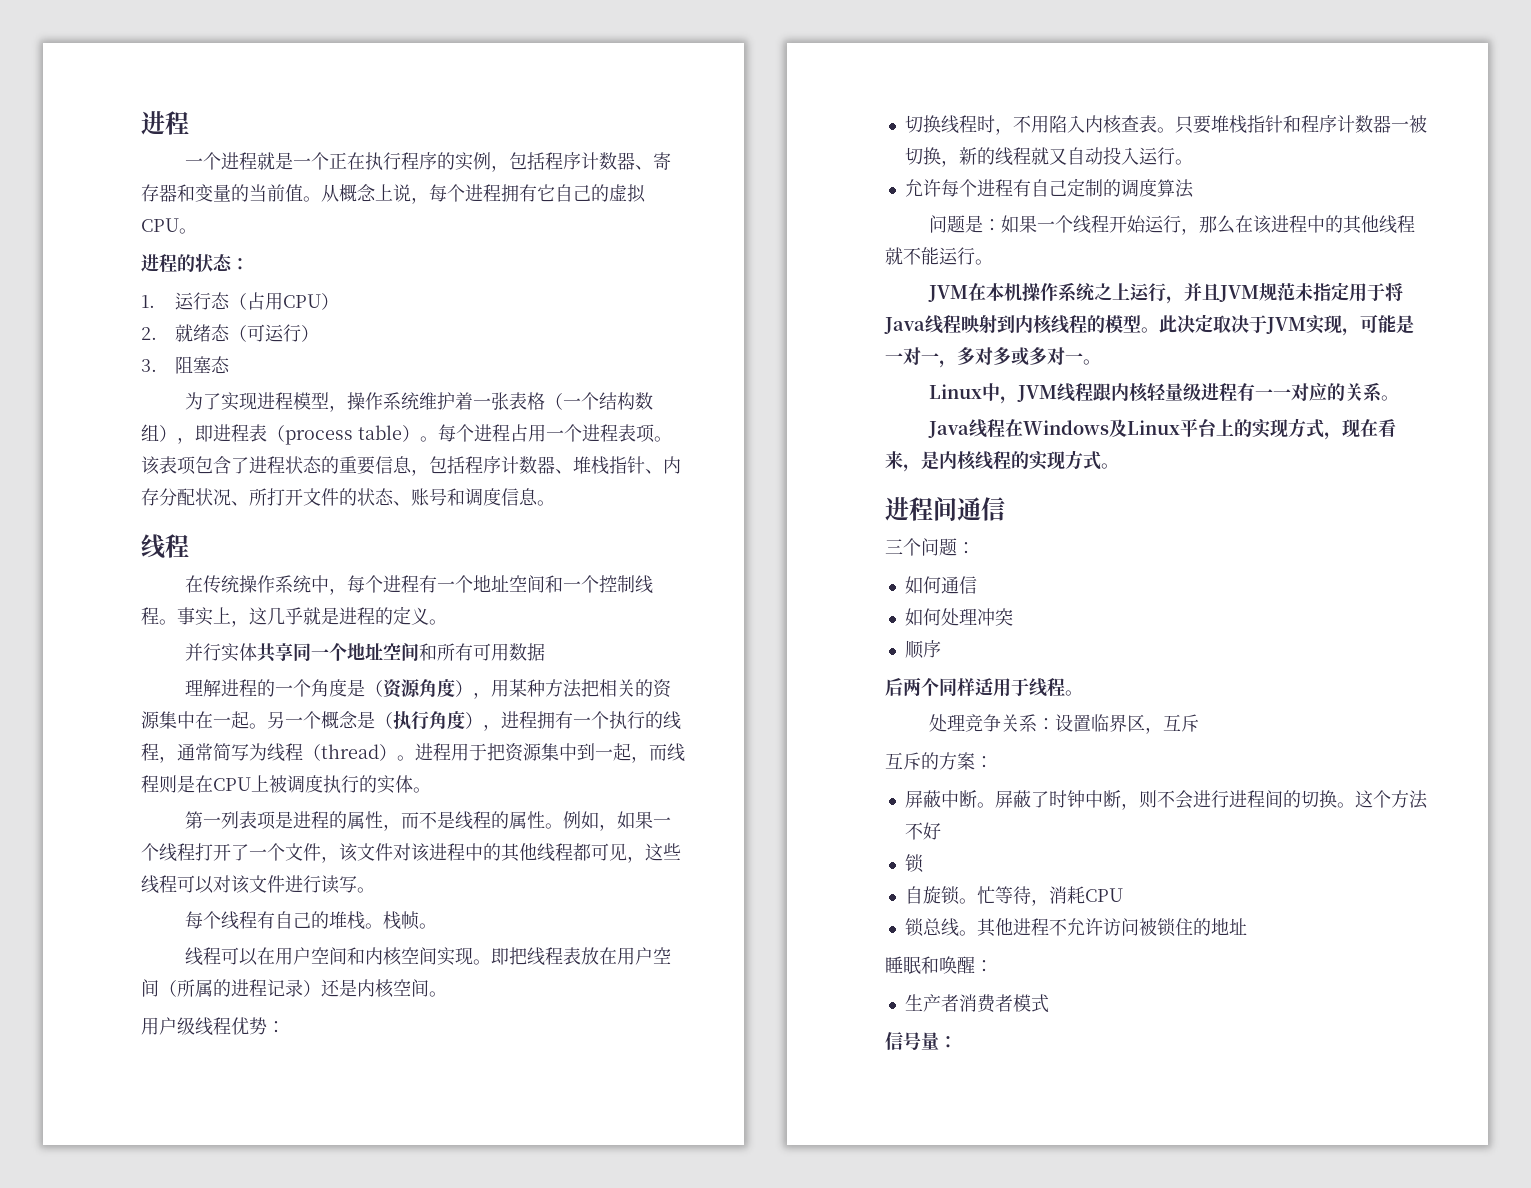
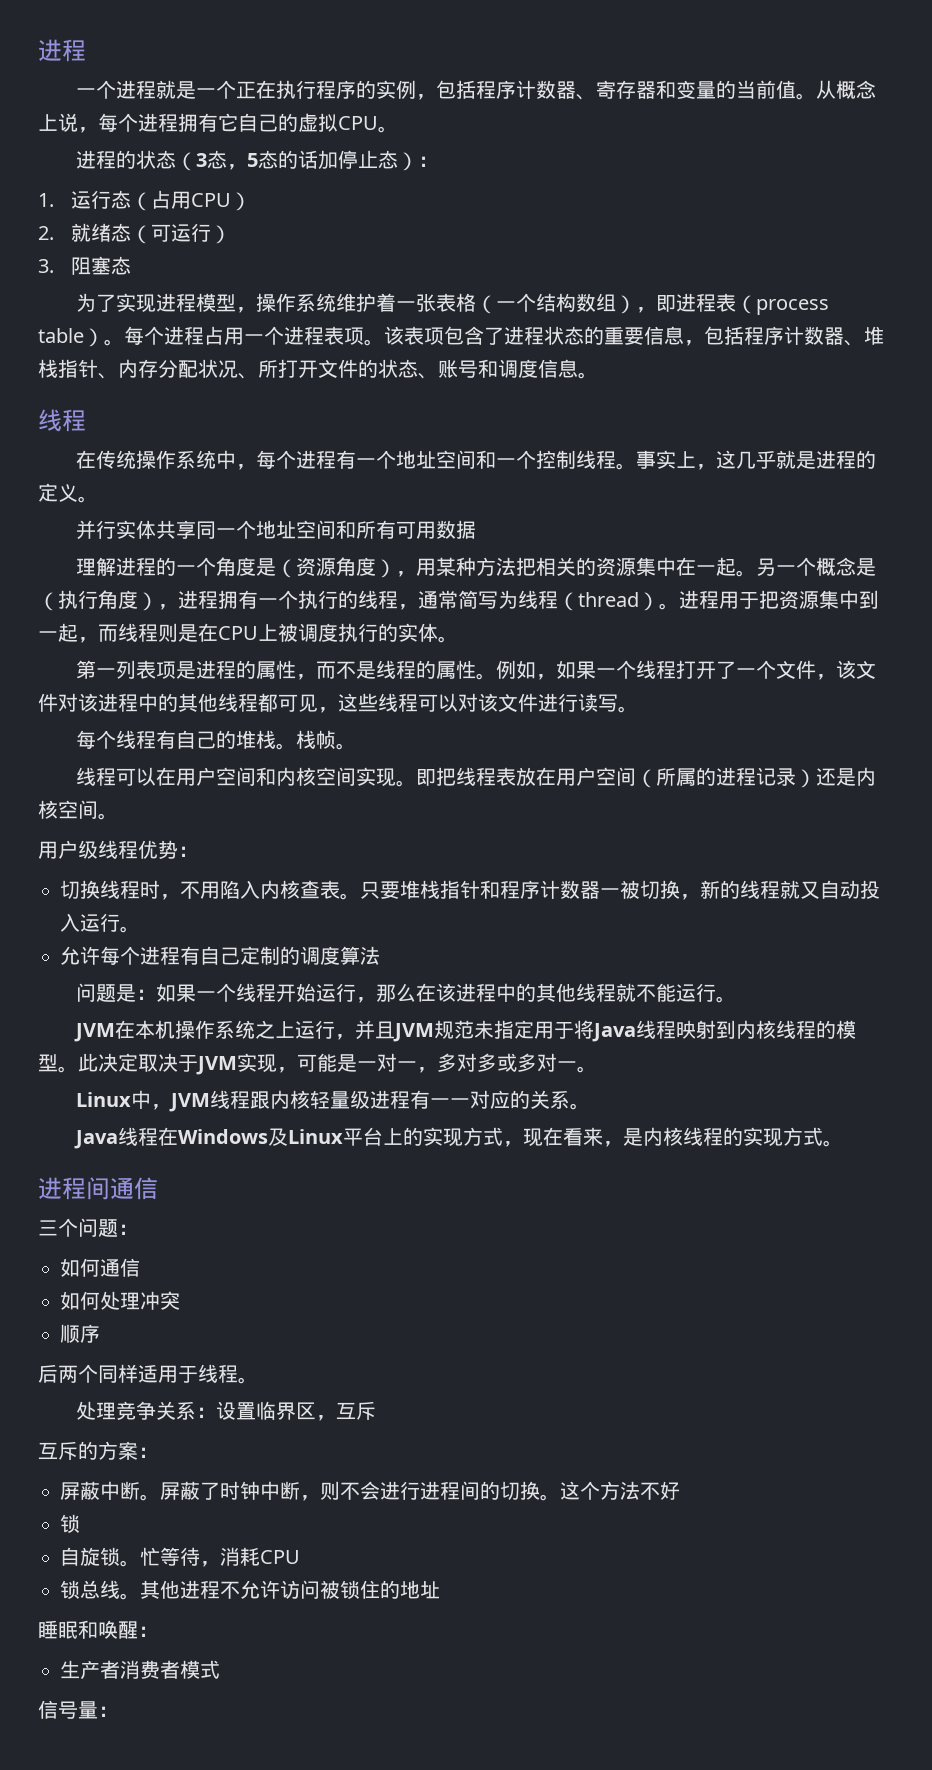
- 进程的状态：
+ 进程的状态（3态，5态的话加停止态）：

